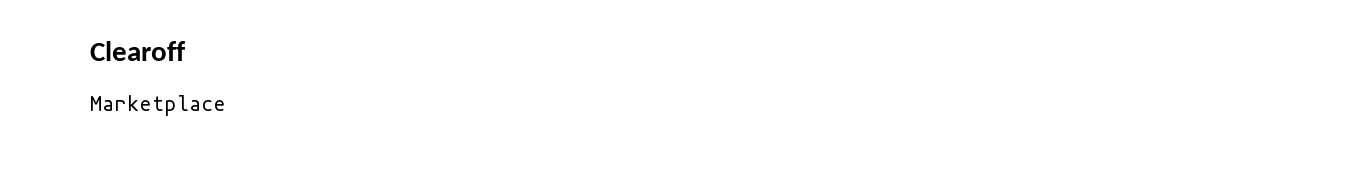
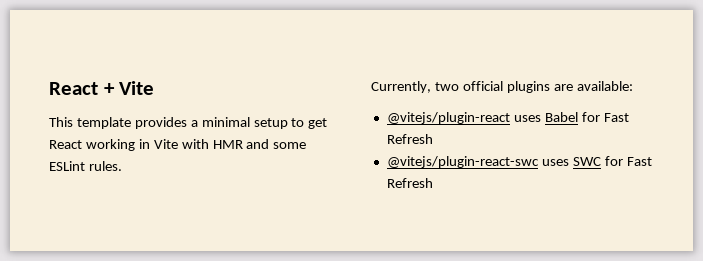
- Clearoff
- Marketplace
+ React + Vite
+ This template provides a minimal setup to get React working in Vite with HMR and some ESLint rules.
+ Currently, two official plugins are available:
+ @vitejs/plugin-react uses Babel for Fast Refresh
+ @vitejs/plugin-react-swc uses SWC for Fast Refresh

